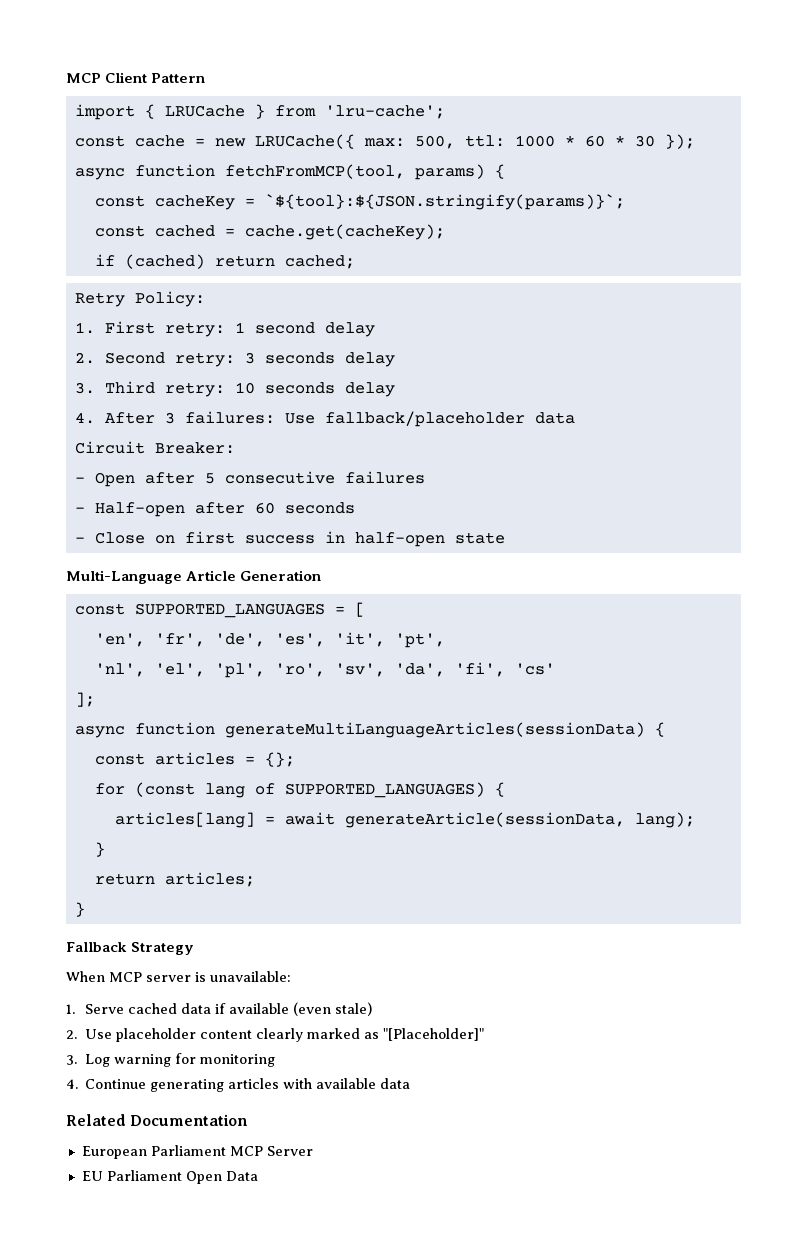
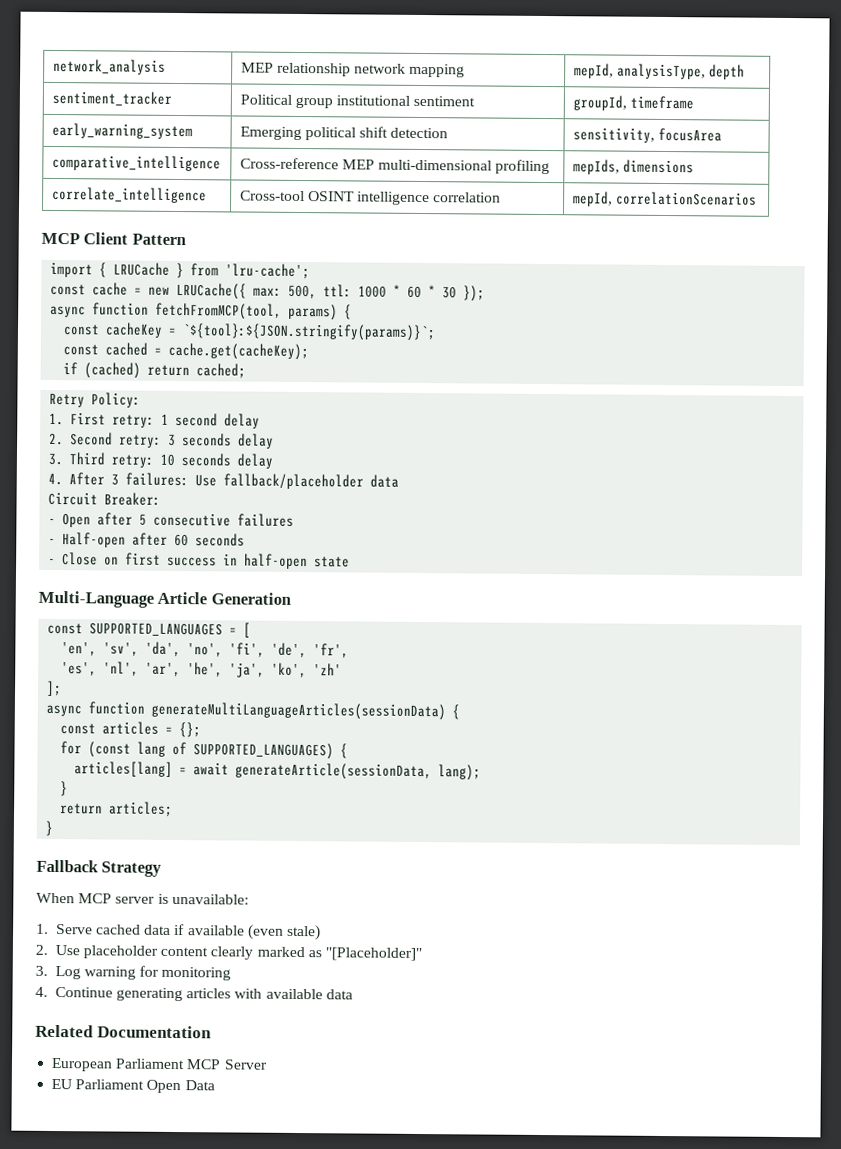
+ network_analysis | MEP relationship network mapping | mepId, analysisType, depth
+ sentiment_tracker | Political group institutional sentiment | groupId, timeframe
+ early_warning_system | Emerging political shift detection | sensitivity, focusArea
+ comparative_intelligence | Cross-reference MEP multi-dimensional profiling | mepIds, dimensions
+ correlate_intelligence | Cross-tool OSINT intelligence correlation | mepId, correlationScenarios
- 'en', 'fr', 'de', 'es', 'it', 'pt',
- 'nl', 'el', 'pl', 'ro', 'sv', 'da', 'fi', 'cs'
+ 'en', 'sv', 'da', 'no', 'fi', 'de', 'fr',
+ 'es', 'nl', 'ar', 'he', 'ja', 'ko', 'zh'

